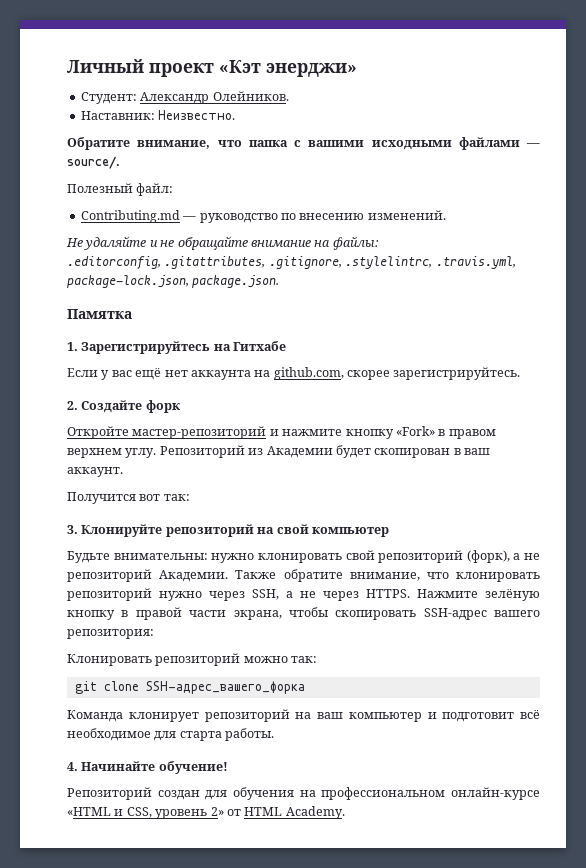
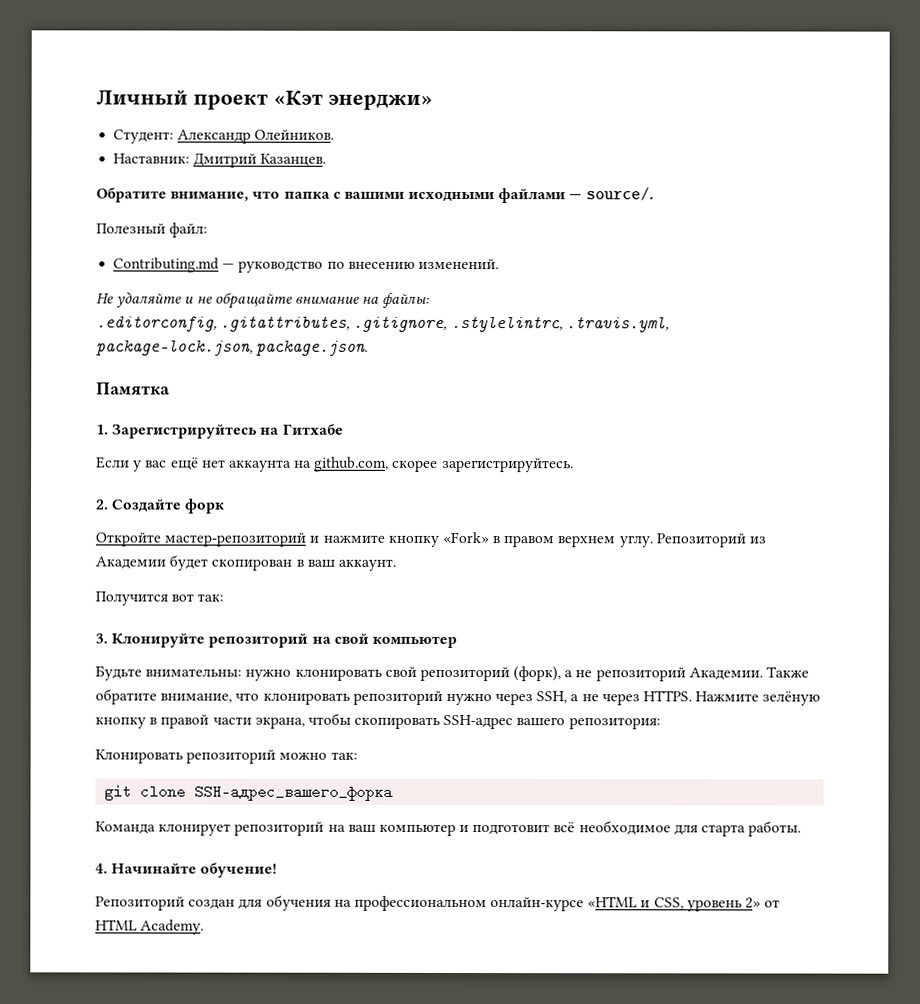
- Наставник: Неизвестно.
+ Наставник: Дмитрий Казанцев.

